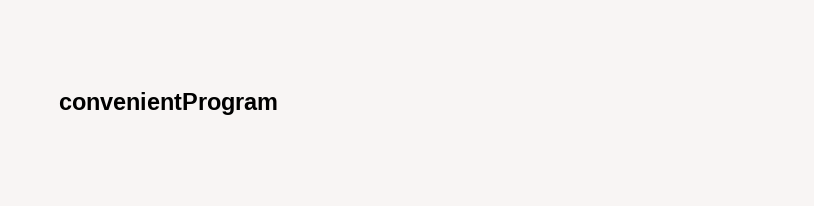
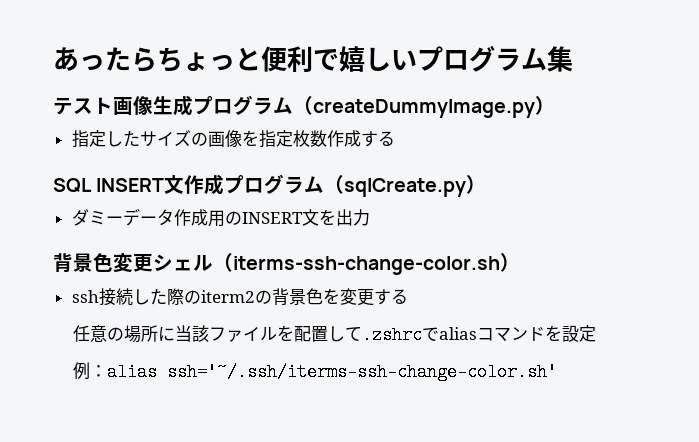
- convenientProgram
+ あったらちょっと便利で嬉しいプログラム集
+ テスト画像生成プログラム（createDummyImage.py）
+ 指定したサイズの画像を指定枚数作成する
+ SQL INSERT文作成プログラム（sqlCreate.py）
+ ダミーデータ作成用のINSERT文を出力
+ 背景色変更シェル（iterms-ssh-change-color.sh）
+ ssh接続した際のiterm2の背景色を変更する
+ 任意の場所に当該ファイルを配置して.zshrcでaliasコマンドを設定
+ 例：alias ssh='~/.ssh/iterms-ssh-change-color.sh'

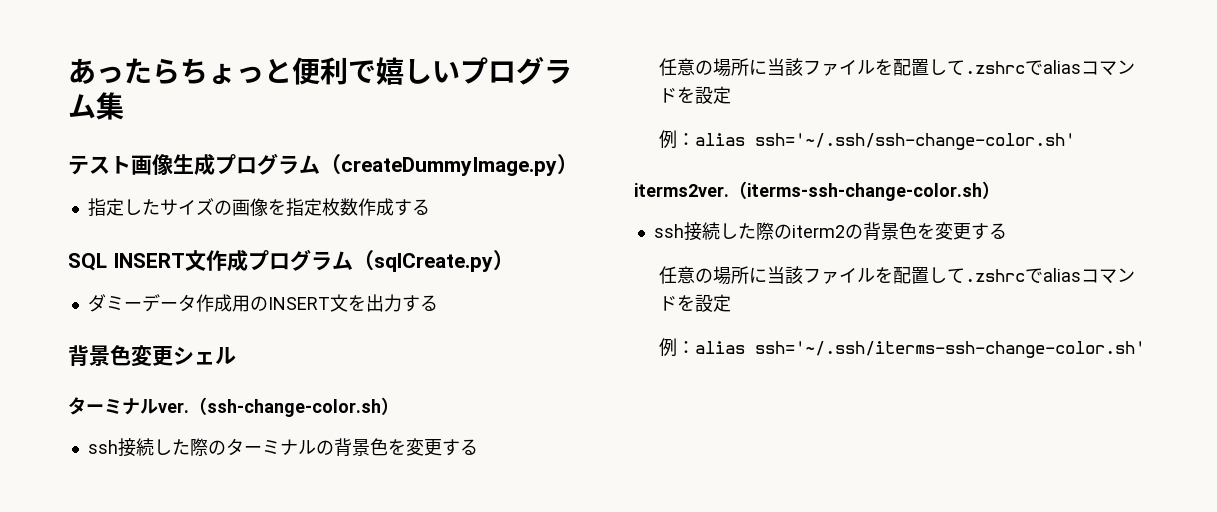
- ダミーデータ作成用のINSERT文を出力
+ ダミーデータ作成用のINSERT文を出力する
- 背景色変更シェル（iterms-ssh-change-color.sh）
+ 背景色変更シェル
+ ターミナルver.（ssh-change-color.sh）
+ ssh接続した際のターミナルの背景色を変更する
+ 任意の場所に当該ファイルを配置して.zshrcでaliasコマンドを設定
+ 例：alias ssh='~/.ssh/ssh-change-color.sh'
+ iterms2ver.（iterms-ssh-change-color.sh）

